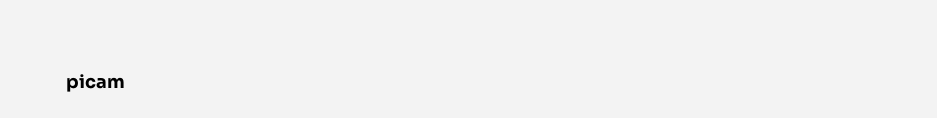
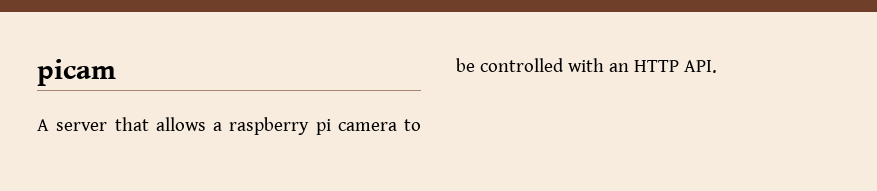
+ A server that allows a raspberry pi camera to be controlled with an HTTP API.

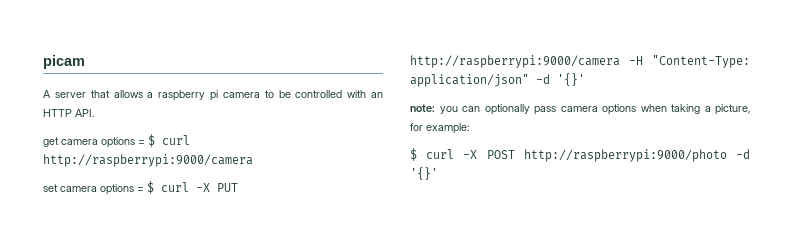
+ get camera options = $ curl http://raspberrypi:9000/camera
+ set camera options = $ curl -X PUT http://raspberrypi:9000/camera -H "Content-Type: application/json" -d '{}'
+ note: you can optionally pass camera options when taking a picture, for example:
+ $ curl -X POST http://raspberrypi:9000/photo -d '{}'

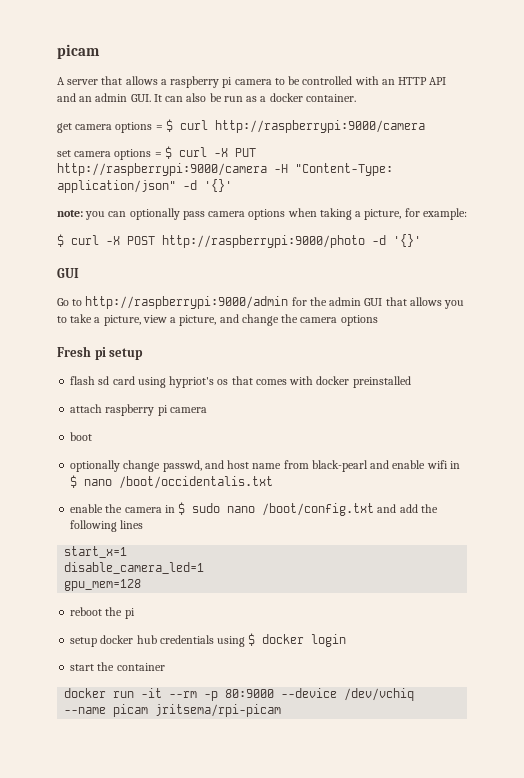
- A server that allows a raspberry pi camera to be controlled with an HTTP API.
+ A server that allows a raspberry pi camera to be controlled with an HTTP API and an admin GUI. It can also be run as a docker container.
  $ curl -X POST http://raspberrypi:9000/photo -d '{}'
+ GUI
+ Go to http://raspberrypi:9000/admin for the admin GUI that allows you to take a picture, view a picture, and change the camera options
+ Fresh pi setup
+ flash sd card using hypriot's os that comes with docker preinstalled
+ attach raspberry pi camera
+ boot
+ optionally change passwd, and host name from black-pearl and enable wifi in $ nano /boot/occidentalis.txt
+ enable the camera in $ sudo nano /boot/config.txt and add the following lines
+ start_x=1
+ disable_camera_led=1
+ gpu_mem=128
+ reboot the pi
+ setup docker hub credentials using $ docker login
+ start the container
+ docker run -it --rm -p 80:9000 --device /dev/vchiq --name picam jritsema/rpi-picam

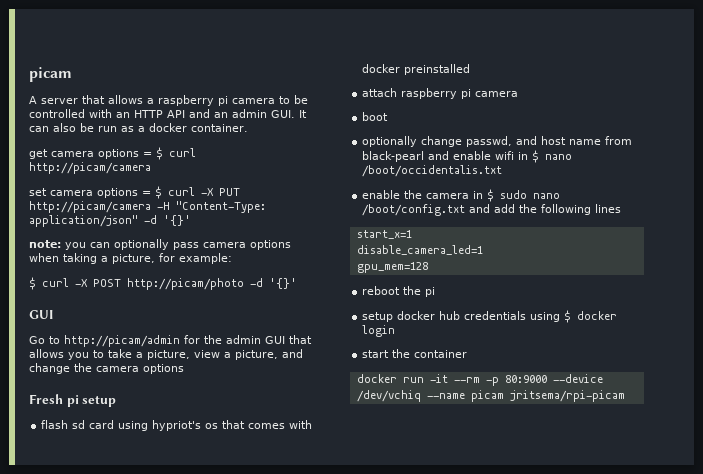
- get camera options = $ curl http://raspberrypi:9000/camera
+ get camera options = $ curl http://picam/camera
- set camera options = $ curl -X PUT http://raspberrypi:9000/camera -H "Content-Type: application/json" -d '{}'
+ set camera options = $ curl -X PUT http://picam/camera -H "Content-Type: application/json" -d '{}'
- $ curl -X POST http://raspberrypi:9000/photo -d '{}'
+ $ curl -X POST http://picam/photo -d '{}'
- Go to http://raspberrypi:9000/admin for the admin GUI that allows you to take a picture, view a picture, and change the camera options
+ Go to http://picam/admin for the admin GUI that allows you to take a picture, view a picture, and change the camera options

